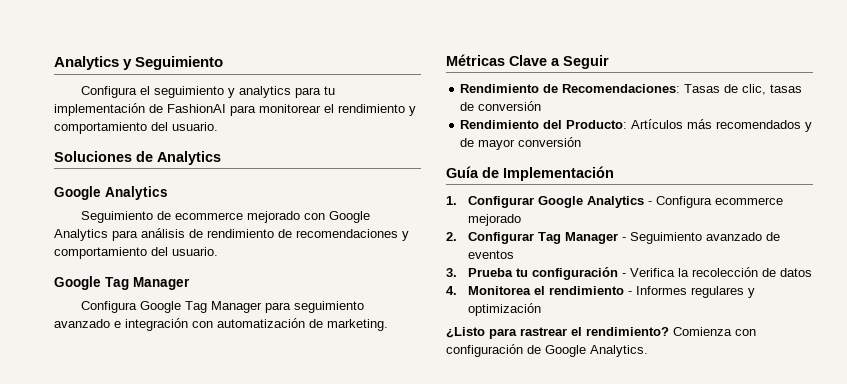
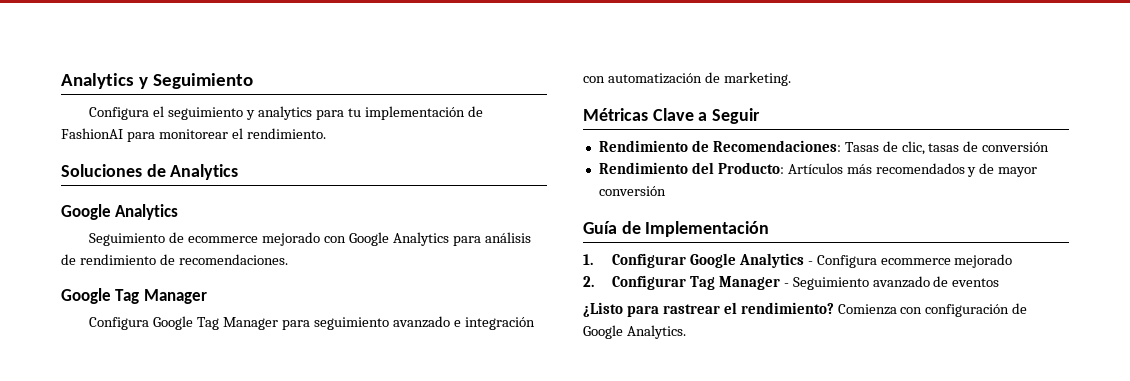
- Configura el seguimiento y analytics para tu implementación de FashionAI para monitorear el rendimiento y comportamiento del usuario.
+ Configura el seguimiento y analytics para tu implementación de FashionAI para monitorear el rendimiento.
- Seguimiento de ecommerce mejorado con Google Analytics para análisis de rendimiento de recomendaciones y comportamiento del usuario.
+ Seguimiento de ecommerce mejorado con Google Analytics para análisis de rendimiento de recomendaciones.
- 3. Prueba tu configuración - Verifica la recolección de datos
- 4. Monitorea el rendimiento - Informes regulares y optimización

